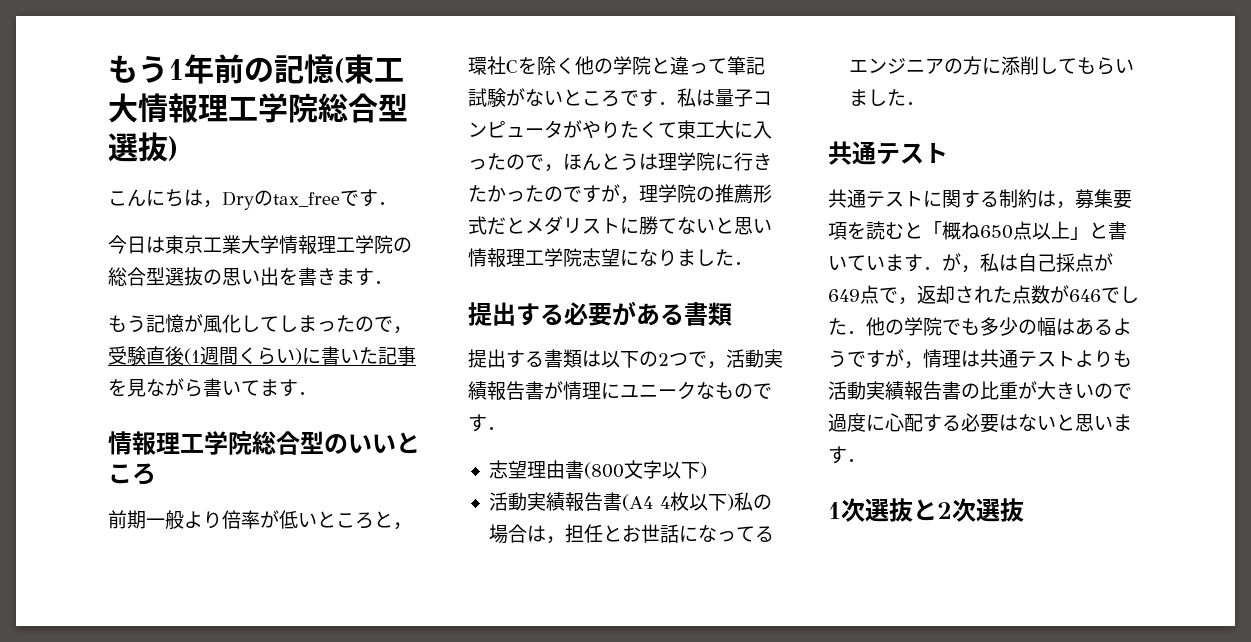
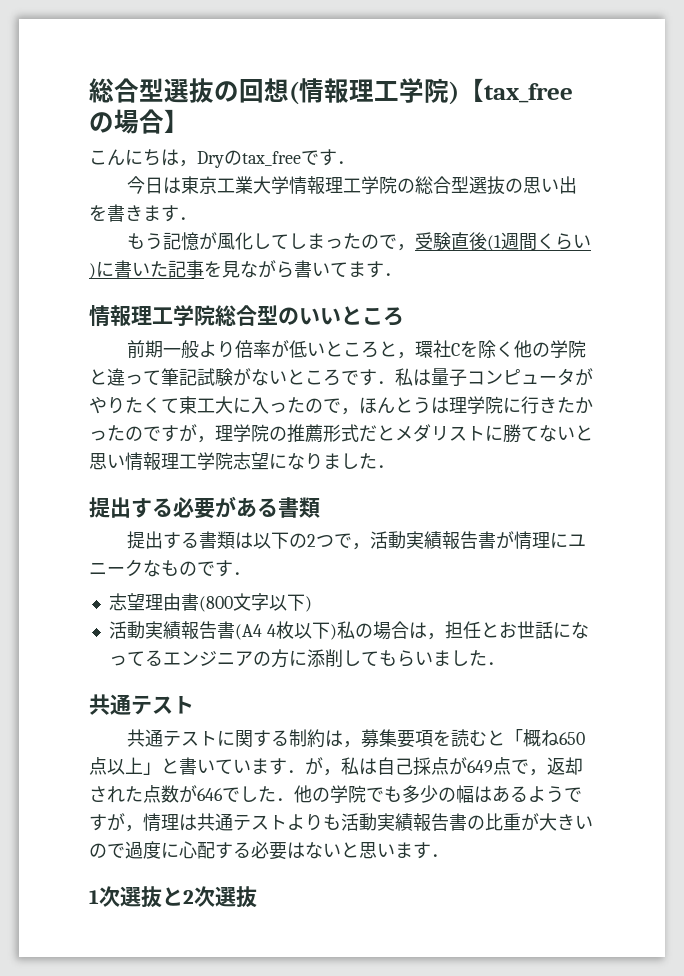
- もう1年前の記憶(東工大情報理工学院総合型選抜)
+ 総合型選抜の回想(情報理工学院)【tax_freeの場合】

